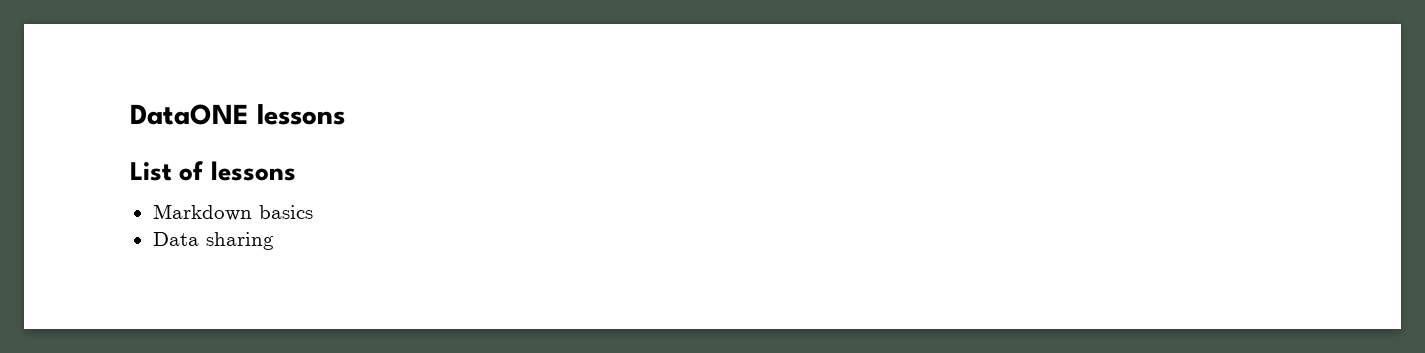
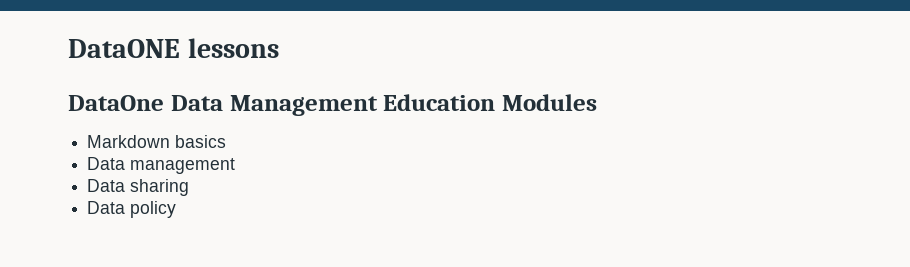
- List of lessons
+ DataOne Data Management Education Modules
+ Data management
+ Data policy

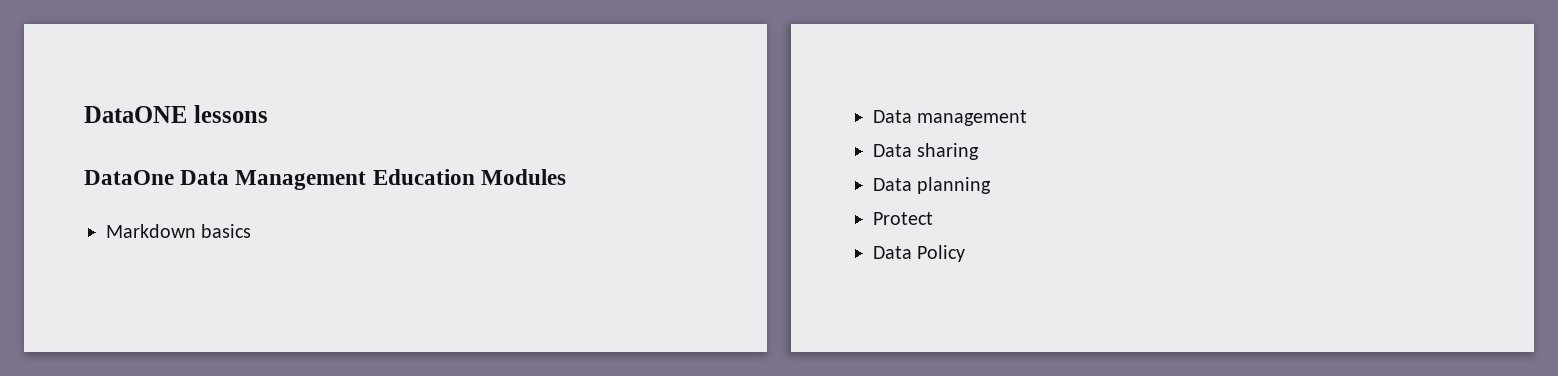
- Data policy
+ Data planning
+ Protect
+ Data Policy

